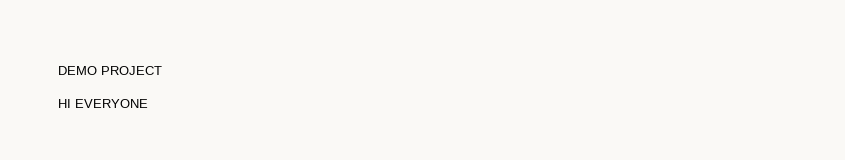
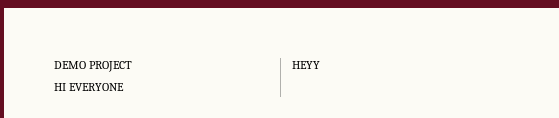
+ HEYY

